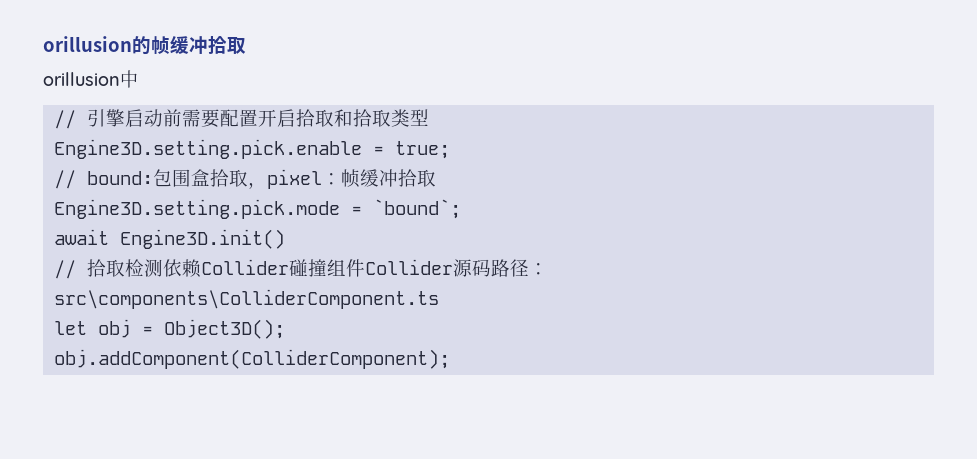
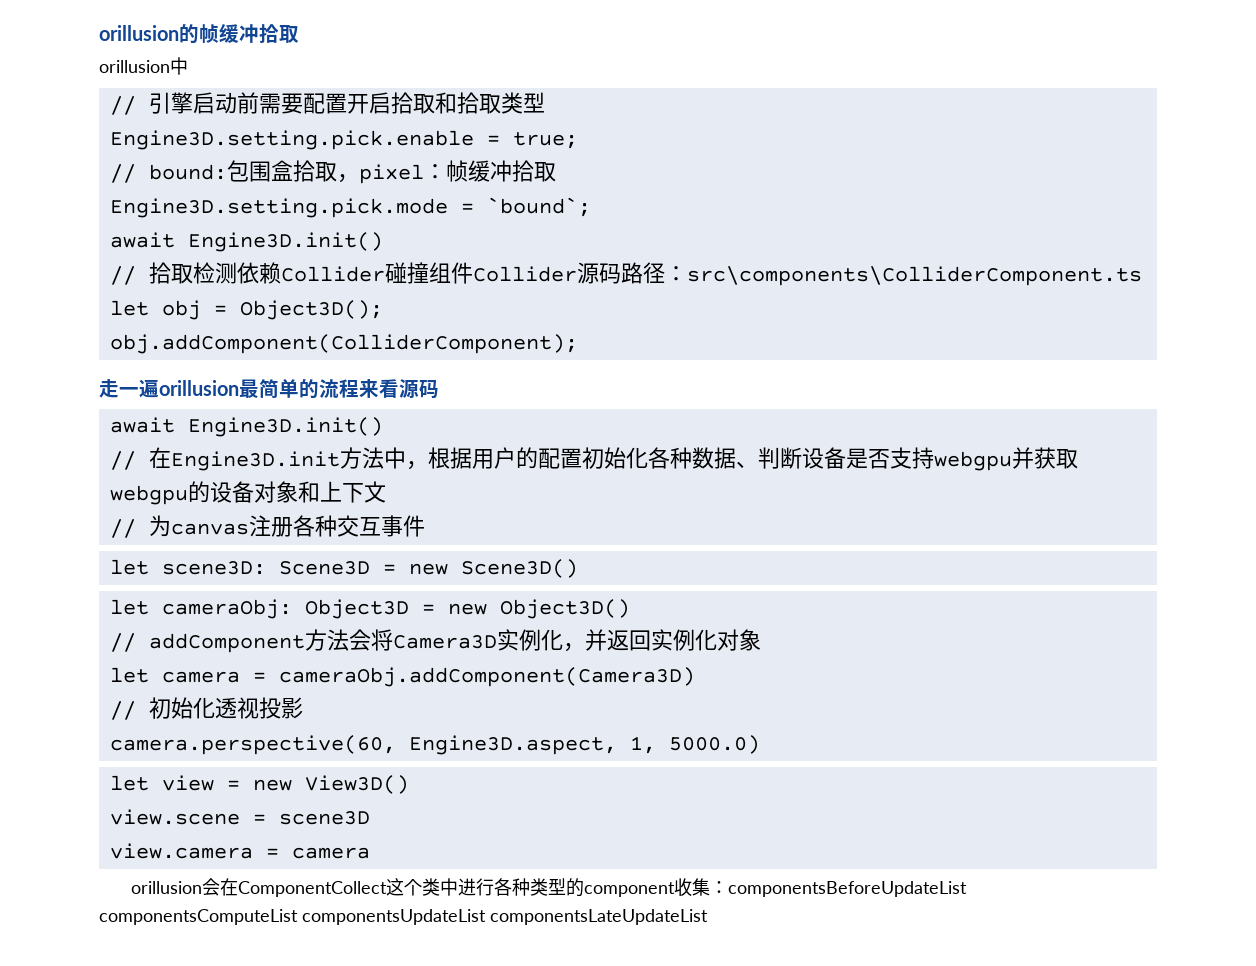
+ 走一遍orillusion最简单的流程来看源码
+ await Engine3D.init()
+ // 在Engine3D.init方法中，根据用户的配置初始化各种数据、判断设备是否支持webgpu并获取webgpu的设备对象和上下文
+ // 为canvas注册各种交互事件
+ let scene3D: Scene3D = new Scene3D()
+ let cameraObj: Object3D = new Object3D()
+ // addComponent方法会将Camera3D实例化，并返回实例化对象
+ let camera = cameraObj.addComponent(Camera3D)
+ // 初始化透视投影
+ camera.perspective(60, Engine3D.aspect, 1, 5000.0)
+ let view = new View3D()
+ view.scene = scene3D
+ view.camera = camera
+ orillusion会在ComponentCollect这个类中进行各种类型的component收集：componentsBeforeUpdateList componentsComputeList componentsUpdateList componentsLateUpdateList

